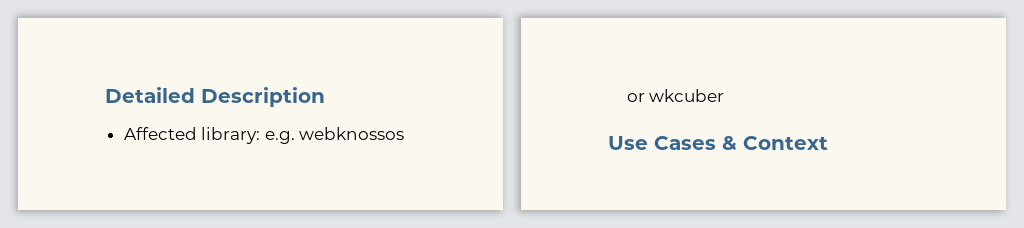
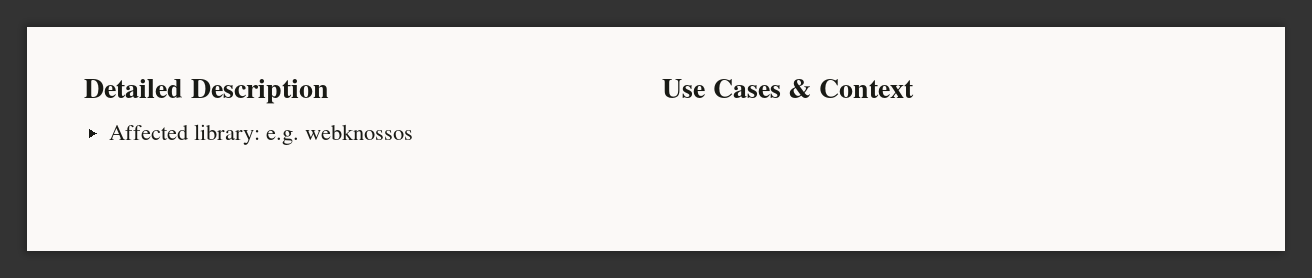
- Affected library: e.g. webknossos or wkcuber
+ Affected library: e.g. webknossos

